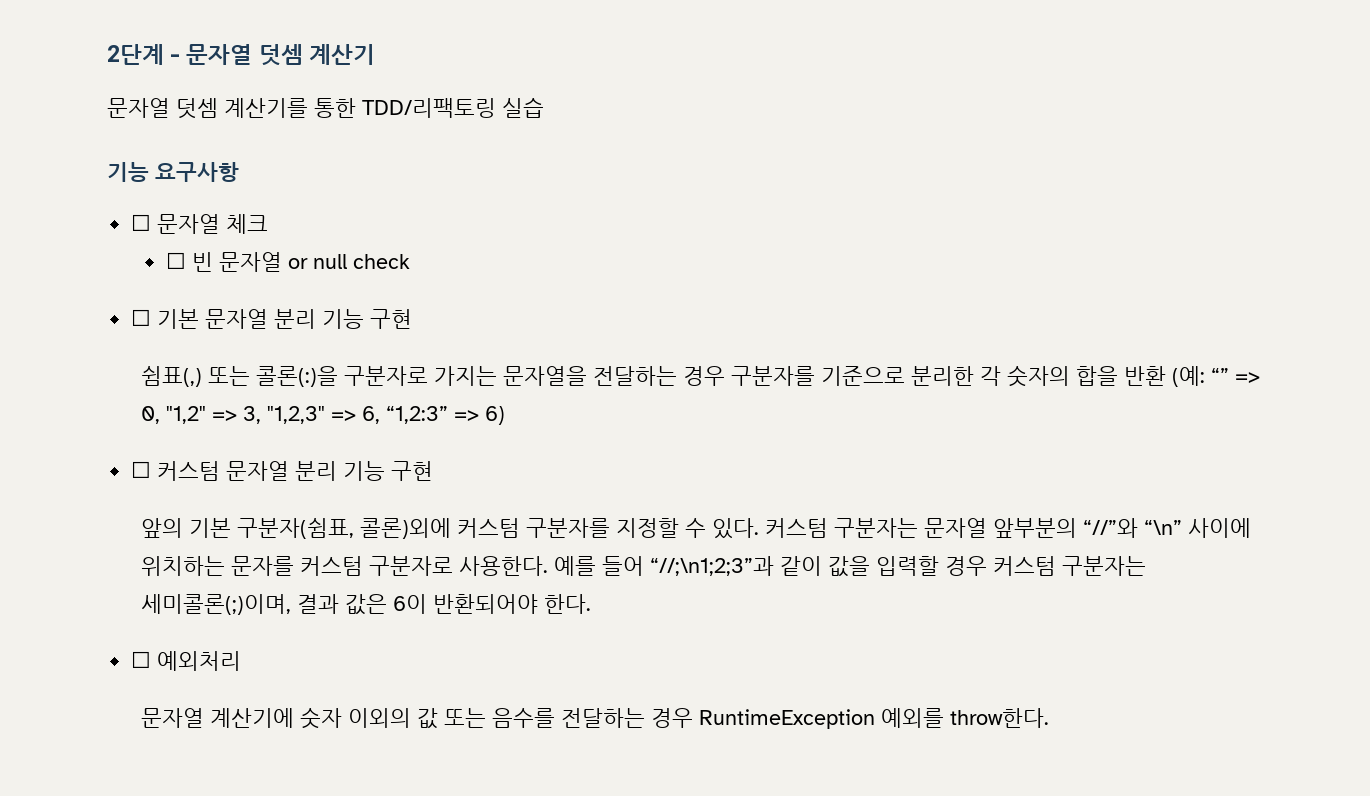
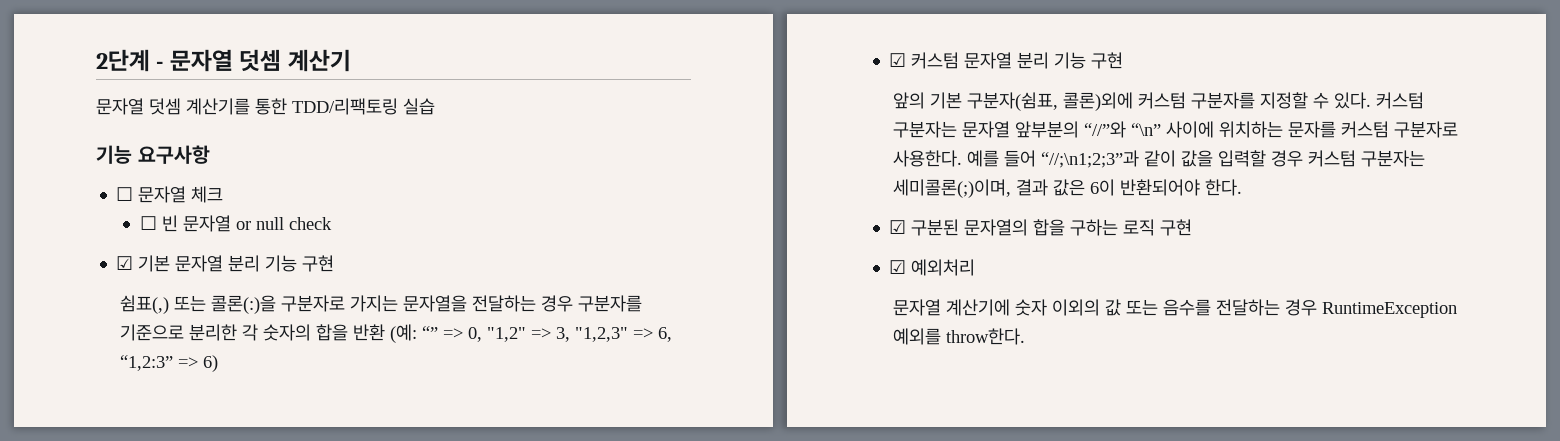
- ☐ 기본 문자열 분리 기능 구현
+ ☑ 기본 문자열 분리 기능 구현
- ☐ 커스텀 문자열 분리 기능 구현
+ ☑ 커스텀 문자열 분리 기능 구현
- ☐ 예외처리
+ ☑ 구분된 문자열의 합을 구하는 로직 구현
+ ☑ 예외처리

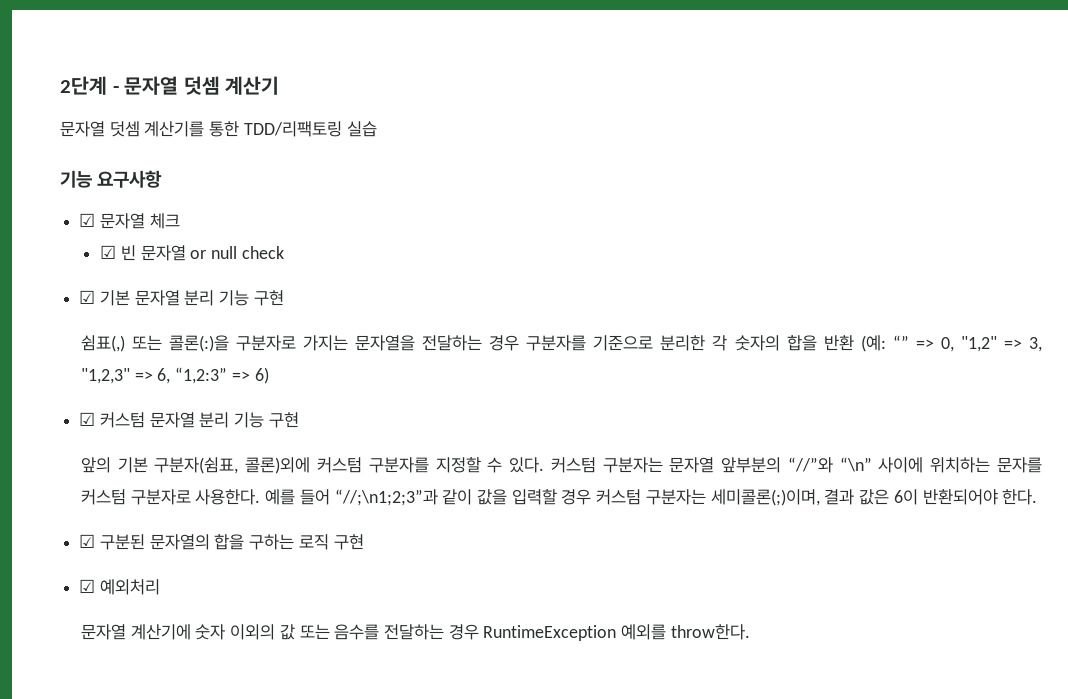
- ☐ 문자열 체크
+ ☑ 문자열 체크
- ☐ 빈 문자열 or null check
+ ☑ 빈 문자열 or null check

